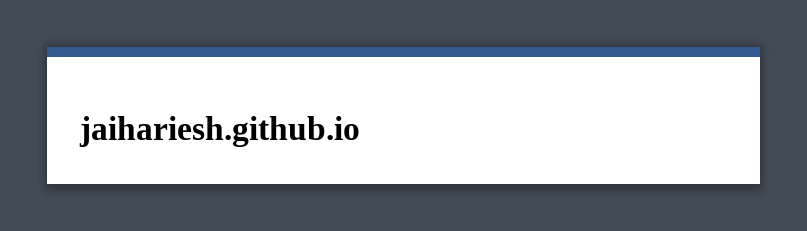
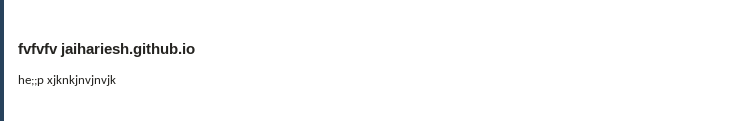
- jaihariesh.github.io
+ fvfvfv jaihariesh.github.io
+ he;;p xjknkjnvjnvjk

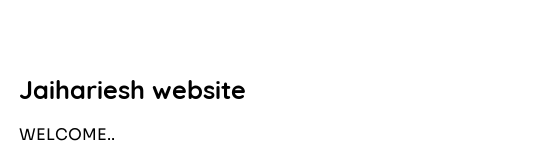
- fvfvfv jaihariesh.github.io
- he;;p xjknkjnvjnvjk
+ Jaihariesh website
+ WELCOME..

